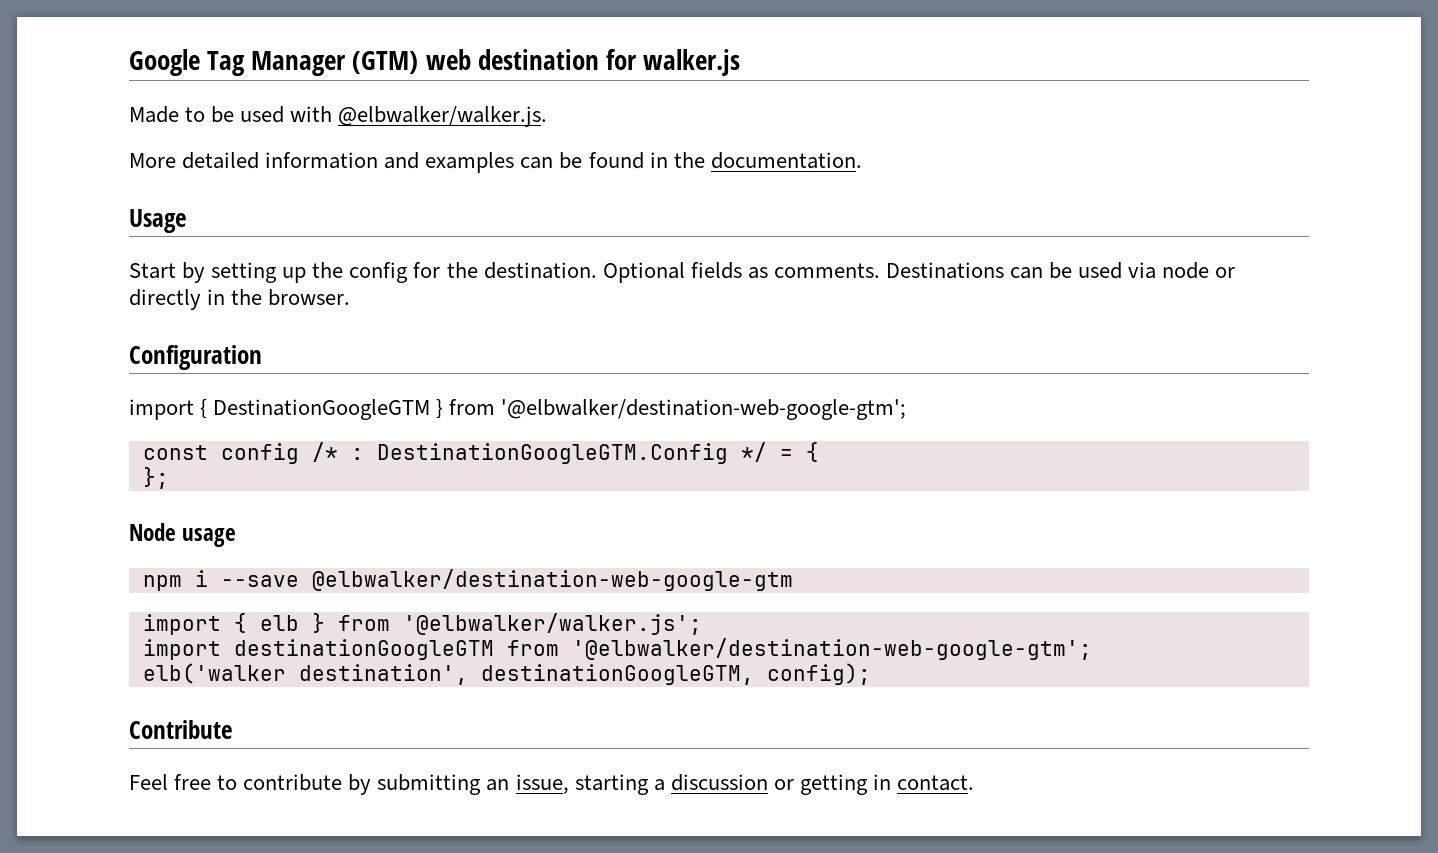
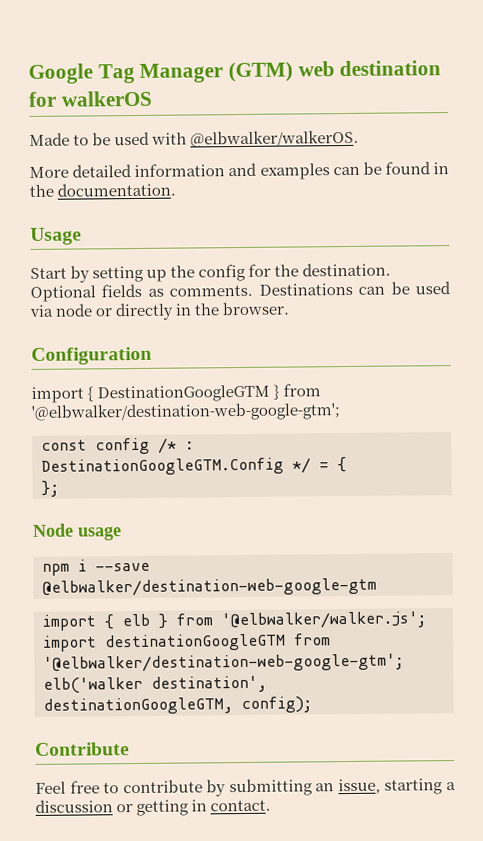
- Google Tag Manager (GTM) web destination for walker.js
+ Google Tag Manager (GTM) web destination for walkerOS
- Made to be used with @elbwalker/walker.js.
+ Made to be used with @elbwalker/walkerOS.

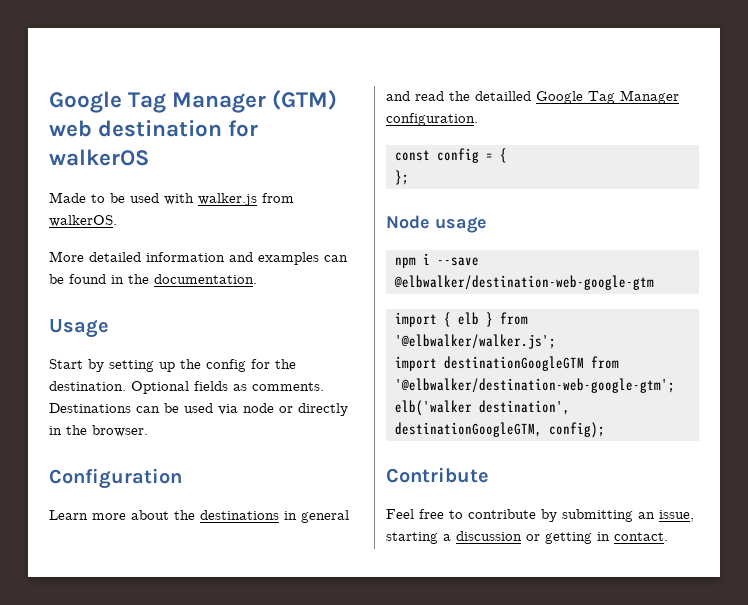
- Made to be used with @elbwalker/walkerOS.
+ Made to be used with walker.js from walkerOS.
- import { DestinationGoogleGTM } from '@elbwalker/destination-web-google-gtm';
- const config /* : DestinationGoogleGTM.Config */ = {
+ Learn more about the destinations in general and read the detailled Google Tag Manager configuration.
+ const config = {

